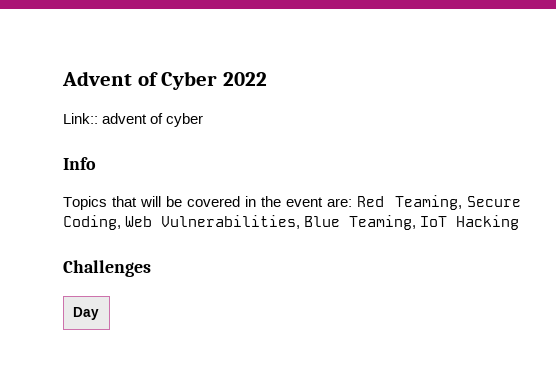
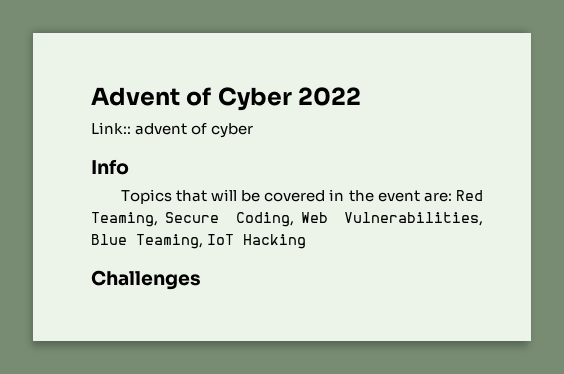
- Day

